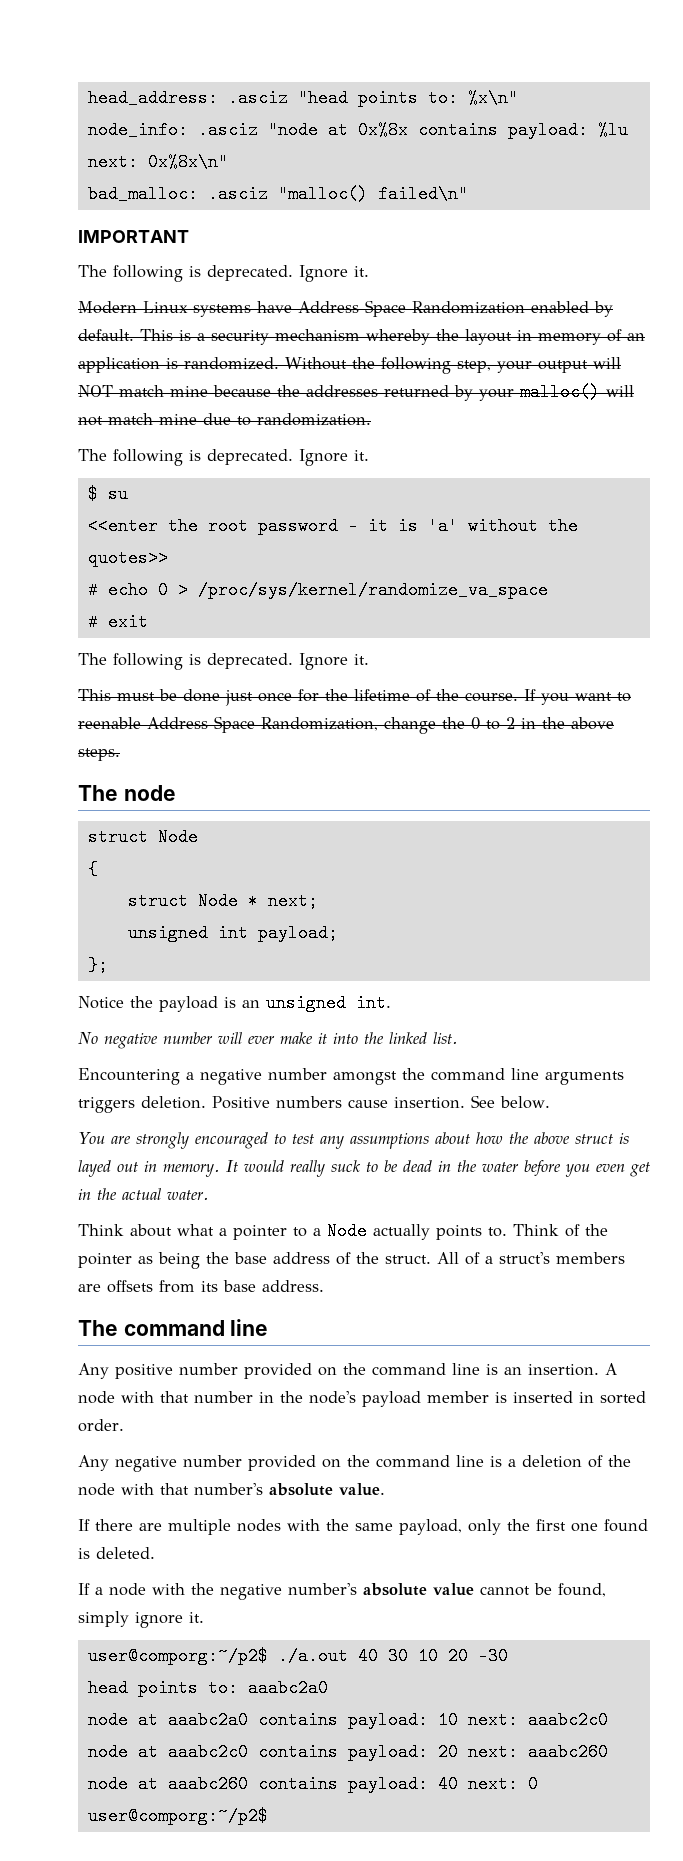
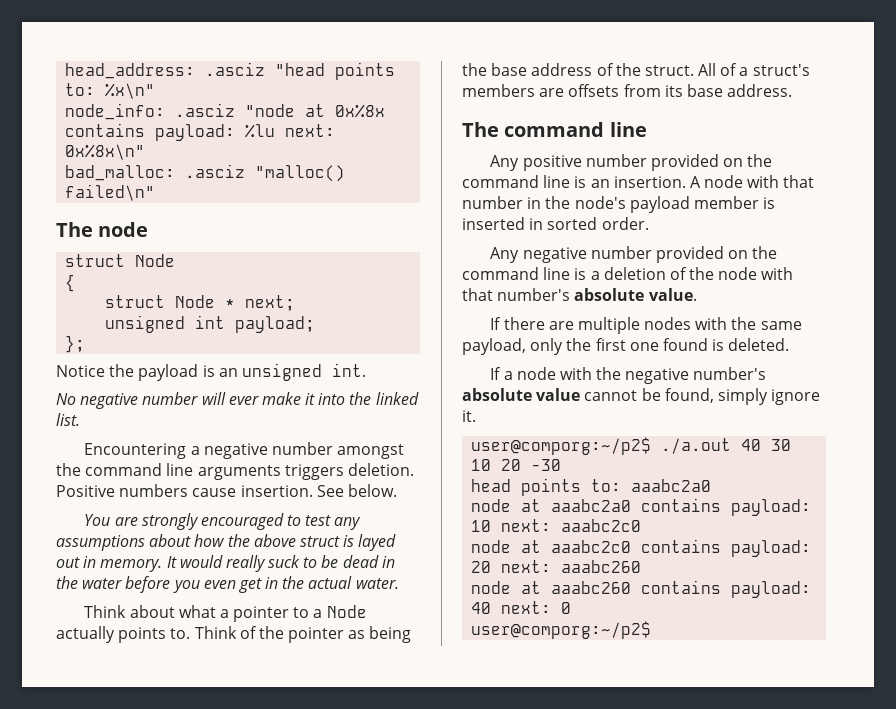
- IMPORTANT
- The following is deprecated. Ignore it.
- Modern Linux systems have Address Space Randomization enabled by default. This is a security mechanism whereby the layout in memory of an application is randomized. Without the following step, your output will NOT match mine because the addresses returned by your malloc() will not match mine due to randomization.
- The following is deprecated. Ignore it.
- $ su
- <<enter the root password - it is 'a' without the quotes>>
- # echo 0 > /proc/sys/kernel/randomize_va_space
- # exit
- The following is deprecated. Ignore it.
- This must be done just once for the lifetime of the course. If you want to reenable Address Space Randomization, change the 0 to 2 in the above steps.

